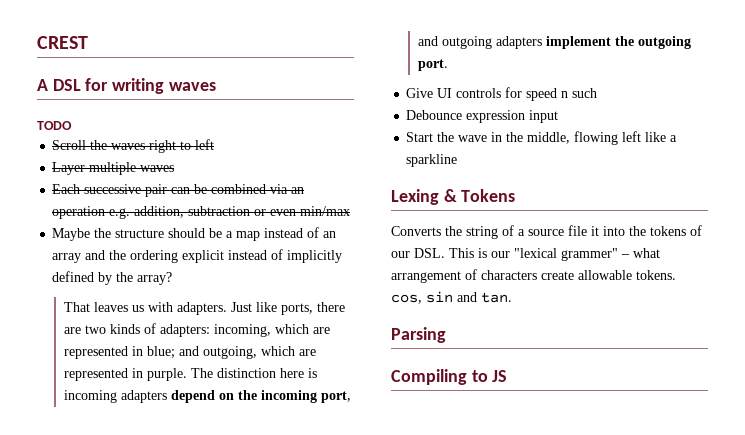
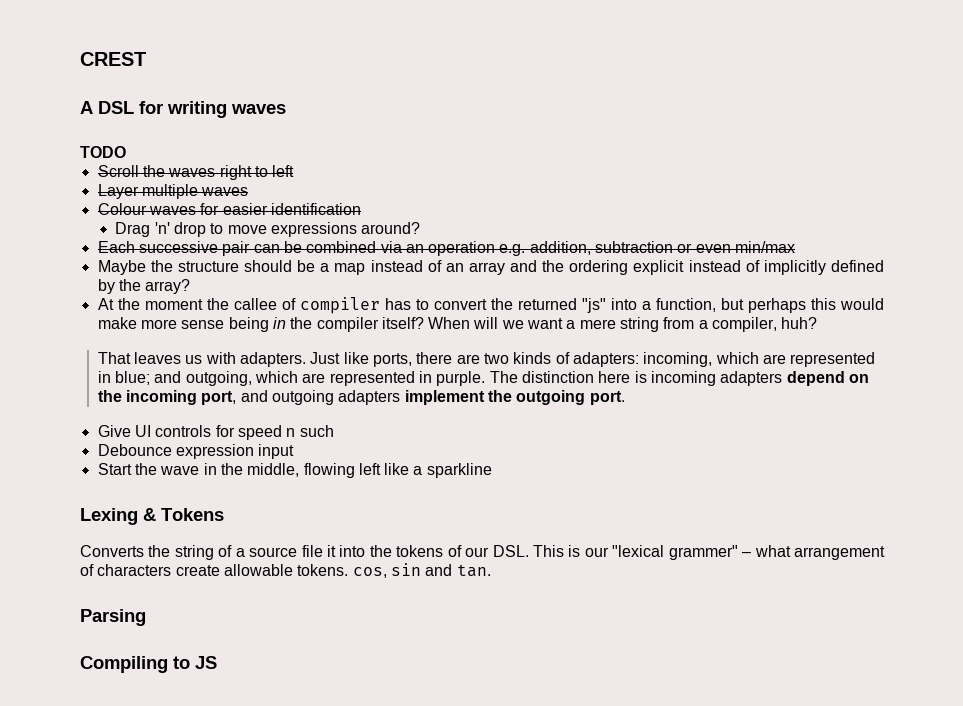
+ Colour waves for easier identification
+ Drag 'n' drop to move expressions around?
+ At the moment the callee of compiler has to convert the returned "js" into a function, but perhaps this would make more sense being in the compiler itself? When will we want a mere string from a compiler, huh?

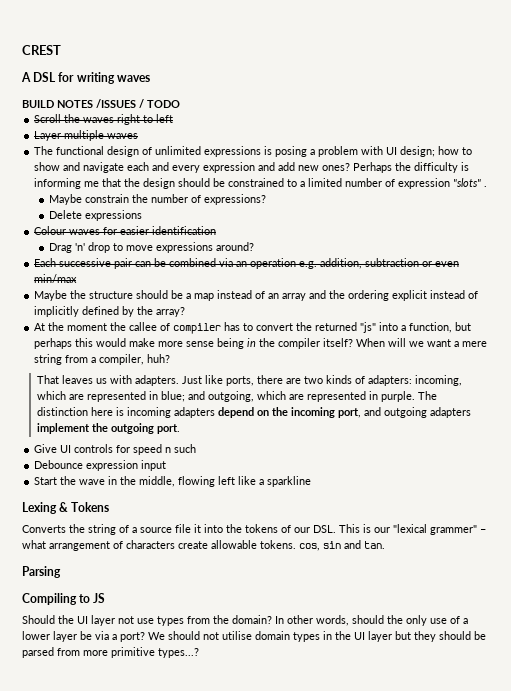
- TODO
+ BUILD NOTES /ISSUES / TODO
+ The functional design of unlimited expressions is posing a problem with UI design; how to show and navigate each and every expression and add new ones? Perhaps the difficulty is informing me that the design should be constrained to a limited number of expression "slots" .
+ Maybe constrain the number of expressions?
+ Delete expressions
+ Should the UI layer not use types from the domain? In other words, should the only use of a lower layer be via a port? We should not utilise domain types in the UI layer but they should be parsed from more primitive types...?

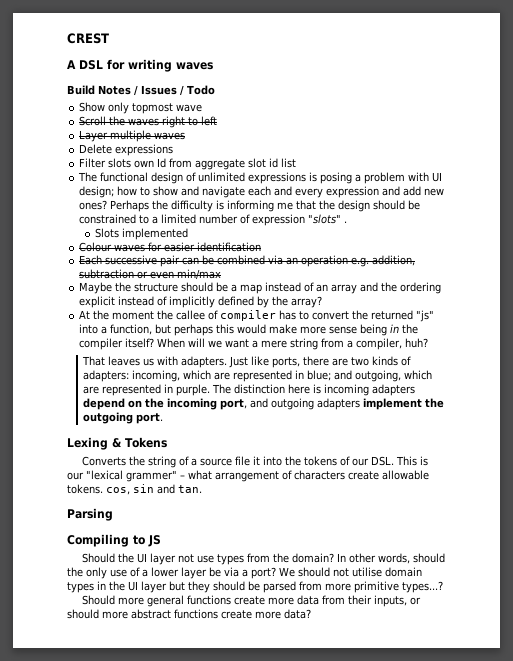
- BUILD NOTES /ISSUES / TODO
+ Build Notes / Issues / Todo
+ Show only topmost wave
+ Delete expressions
+ Filter slots own Id from aggregate slot id list
- Maybe constrain the number of expressions?
- Delete expressions
+ Slots implemented
- Drag 'n' drop to move expressions around?
- Give UI controls for speed n such
- Debounce expression input
- Start the wave in the middle, flowing left like a sparkline
+ Should more general functions create more data from their inputs, or should more abstract functions create more data?

